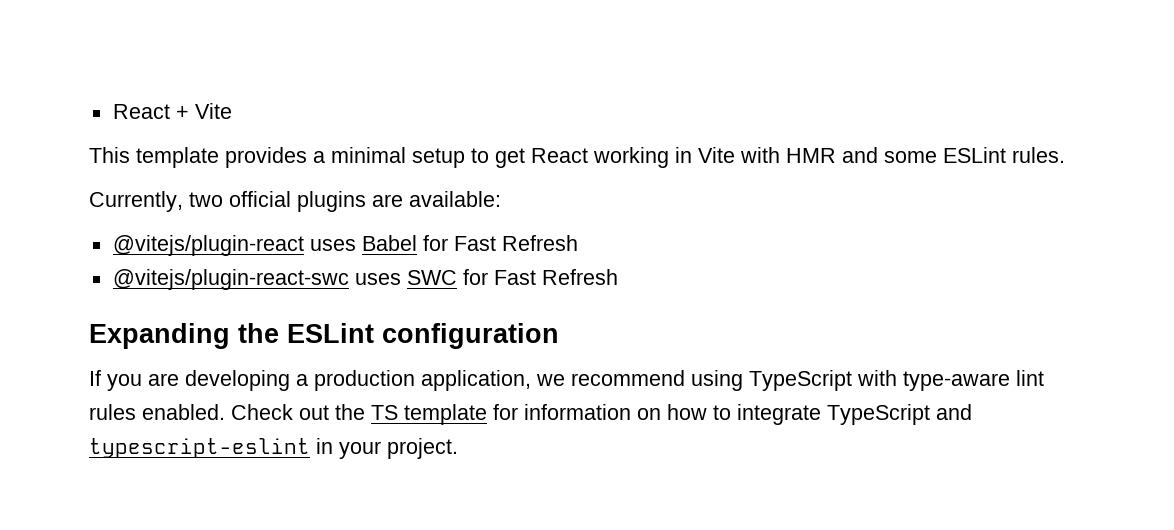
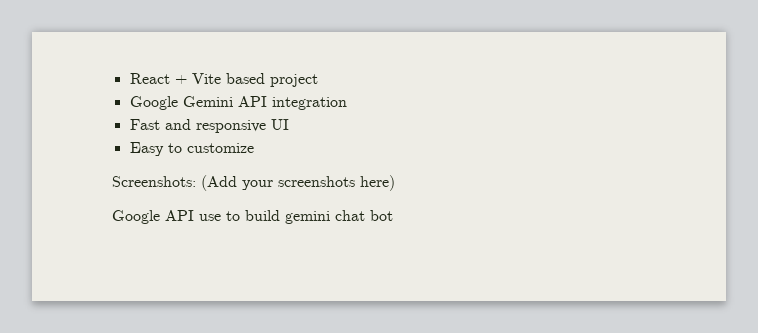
- React + Vite
- This template provides a minimal setup to get React working in Vite with HMR and some ESLint rules.
- Currently, two official plugins are available:
- @vitejs/plugin-react uses Babel for Fast Refresh
- @vitejs/plugin-react-swc uses SWC for Fast Refresh
- Expanding the ESLint configuration
- If you are developing a production application, we recommend using TypeScript with type-aware lint rules enabled. Check out the TS template for information on how to integrate TypeScript and typescript-eslint in your project.
+ React + Vite based project
+ Google Gemini API integration
+ Fast and responsive UI
+ Easy to customize
+ Screenshots: (Add your screenshots here)
+ Google API use to build gemini chat bot

